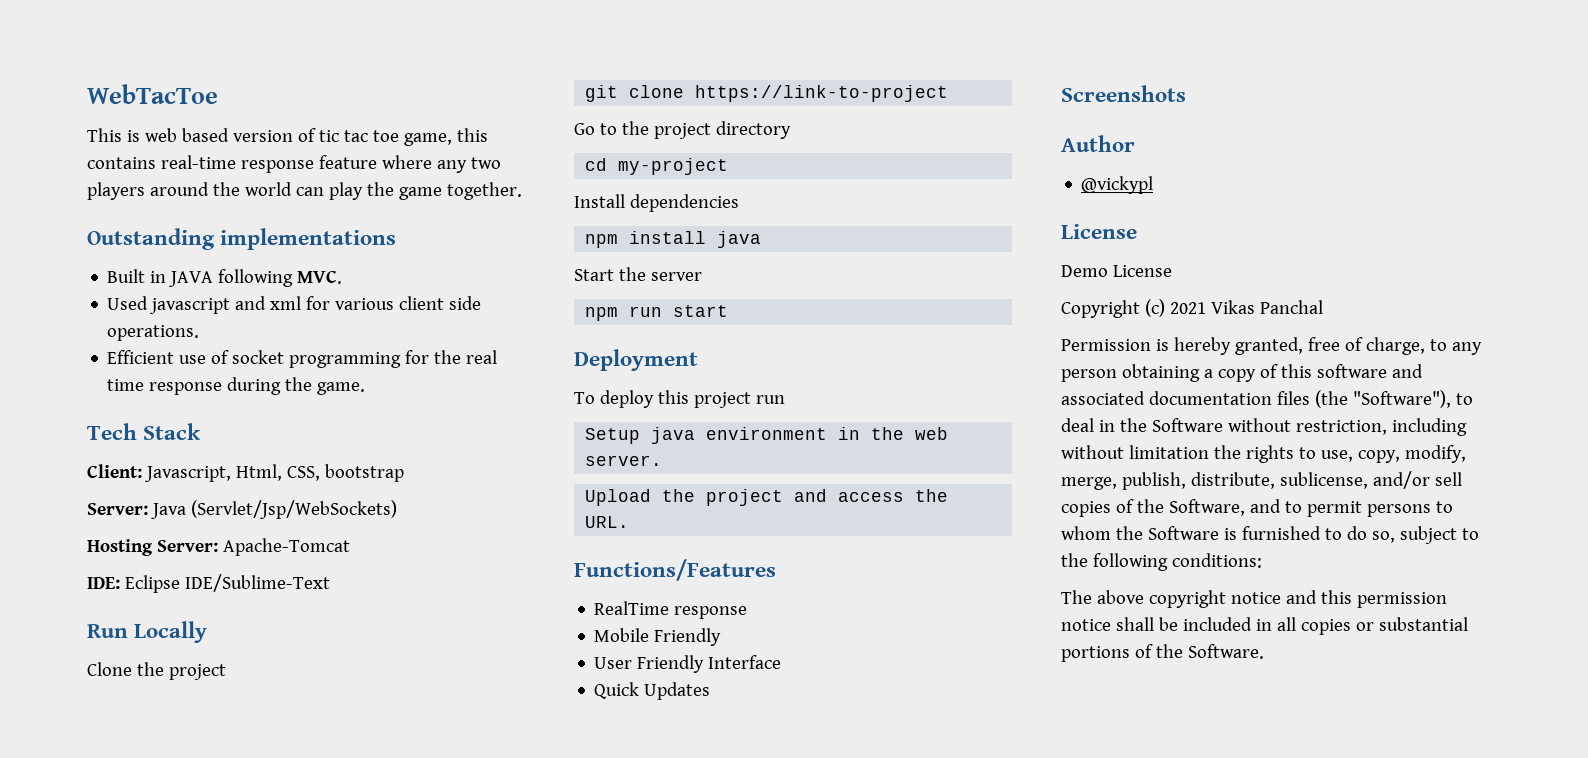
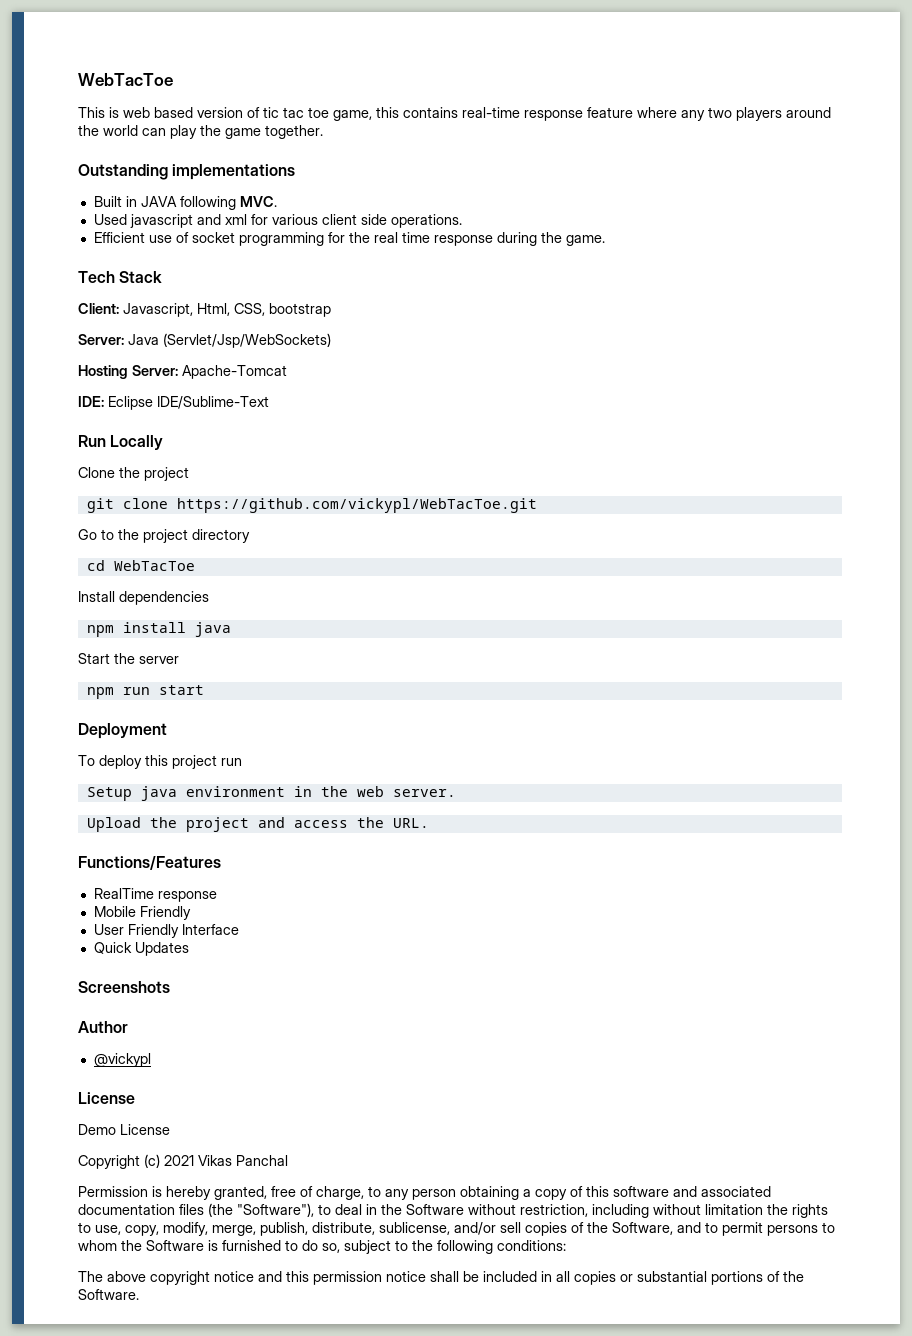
- git clone https://link-to-project
+ git clone https://github.com/vickypl/WebTacToe.git
- cd my-project
+ cd WebTacToe

